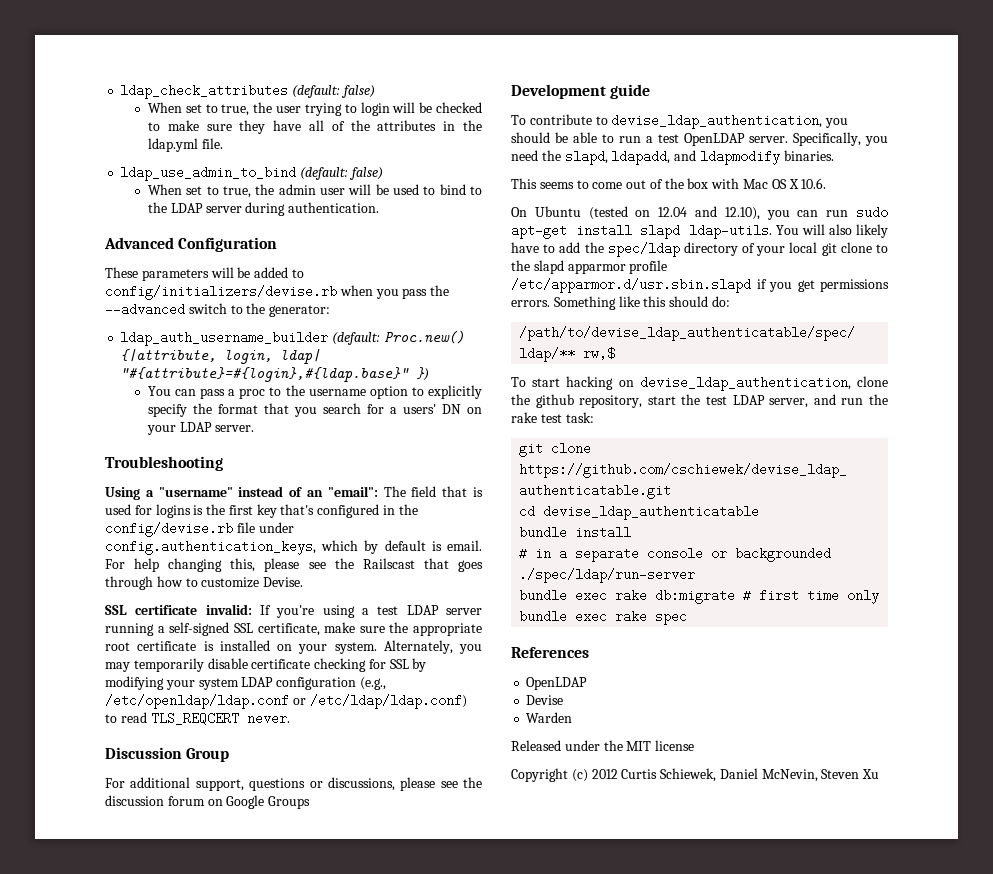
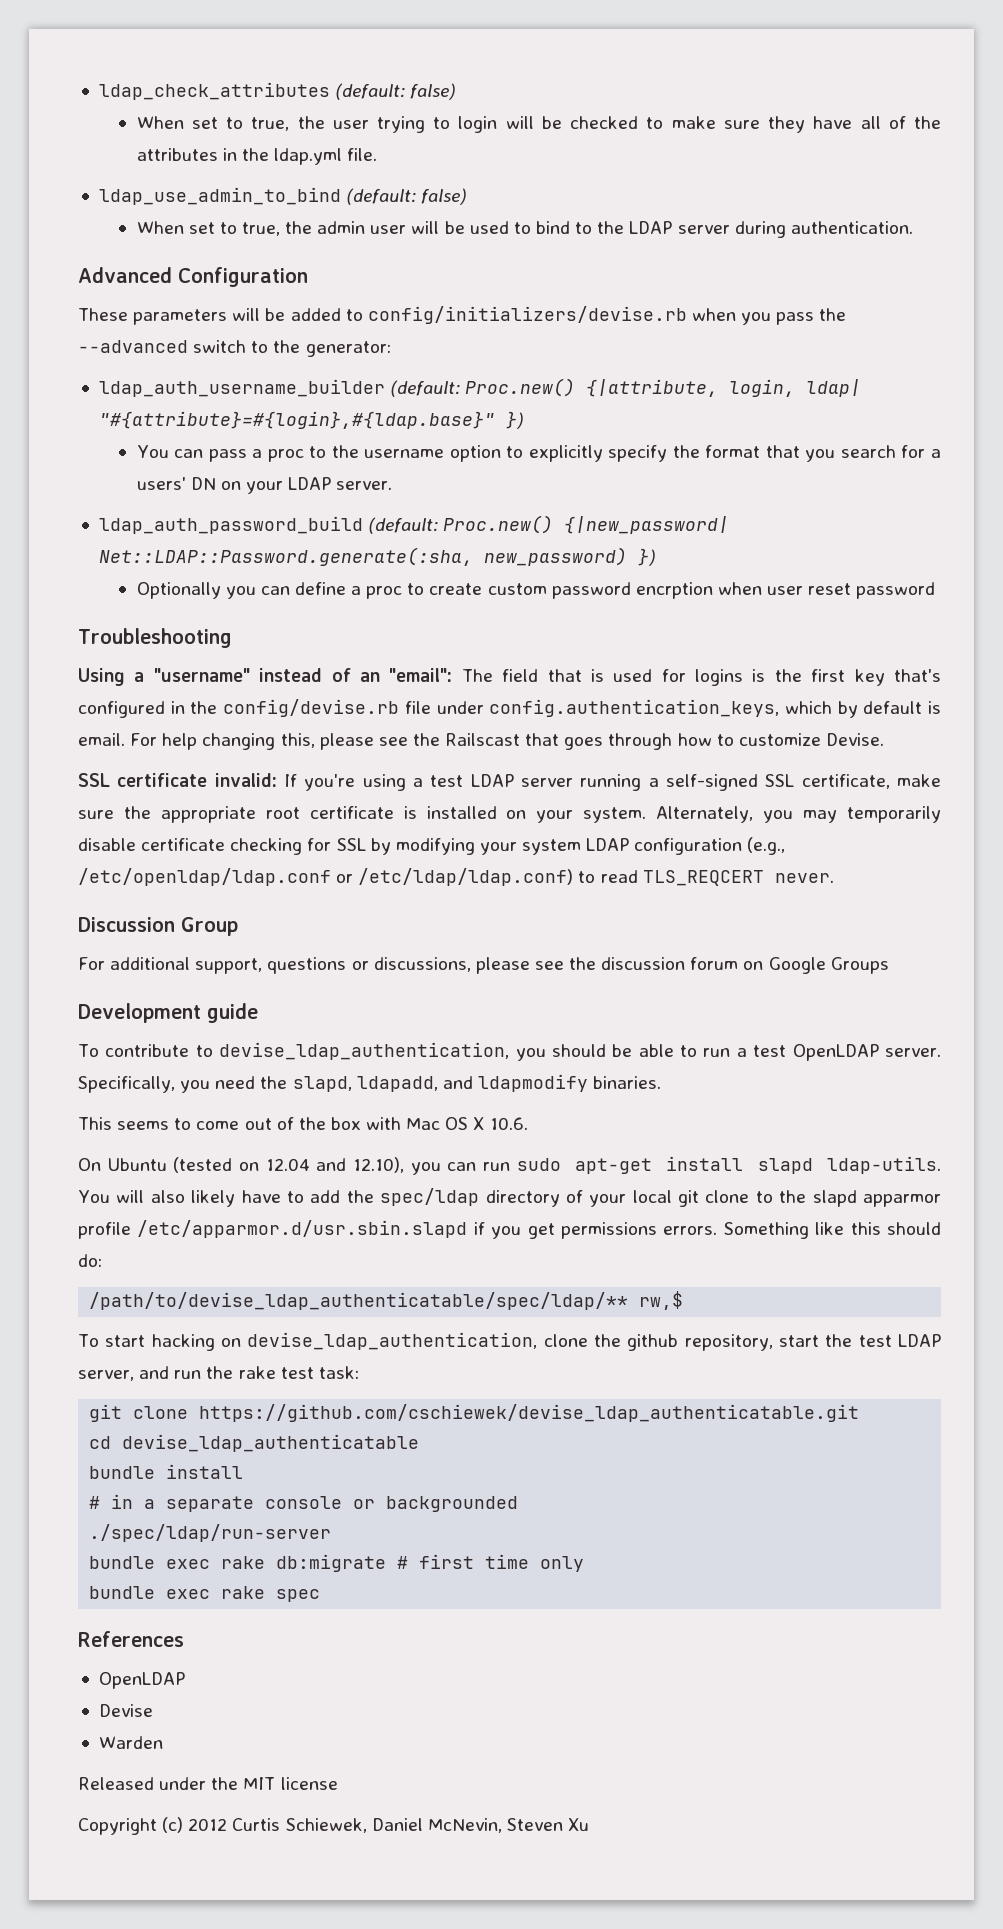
+ ldap_auth_password_build (default: Proc.new() {|new_password| Net::LDAP::Password.generate(:sha, new_password) })
+ Optionally you can define a proc to create custom password encrption when user reset password

